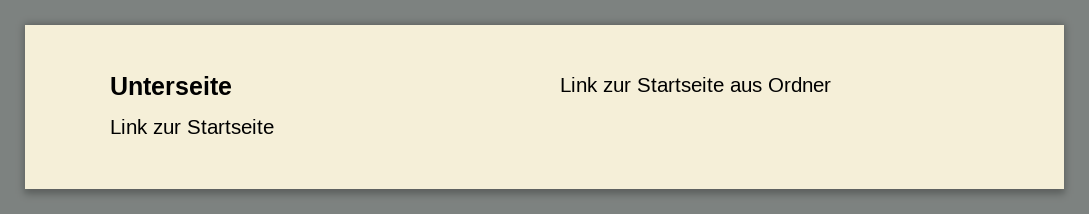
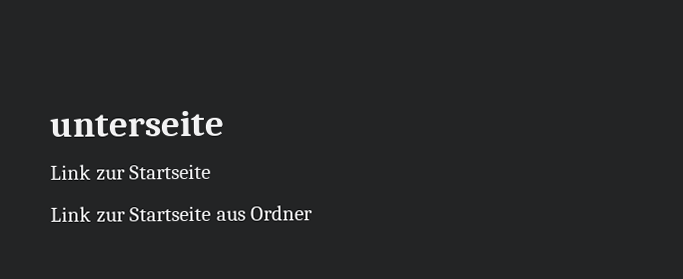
- Unterseite
+ unterseite

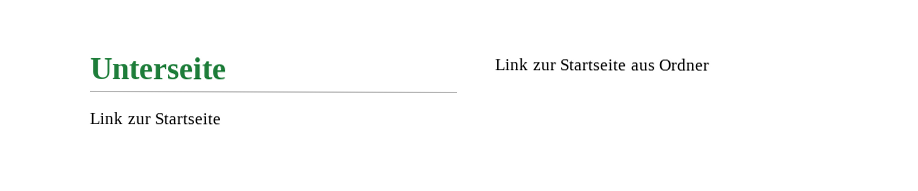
- unterseite
+ Unterseite

